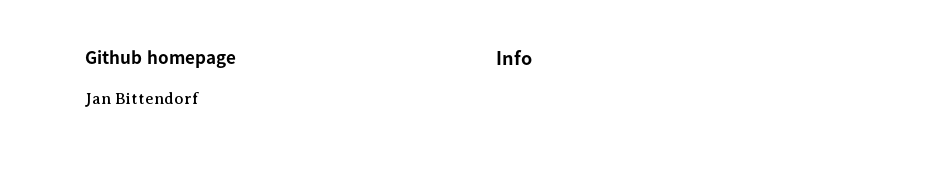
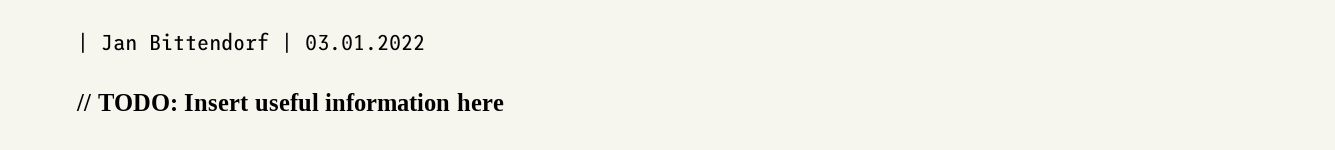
- Github homepage
- Jan Bittendorf
- Info
+ | Jan Bittendorf | 03.01.2022
+ // TODO: Insert useful information here

